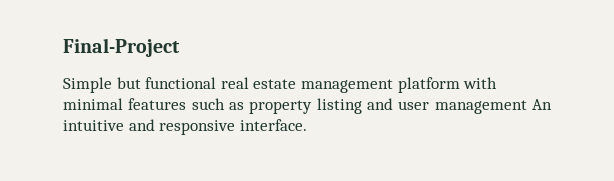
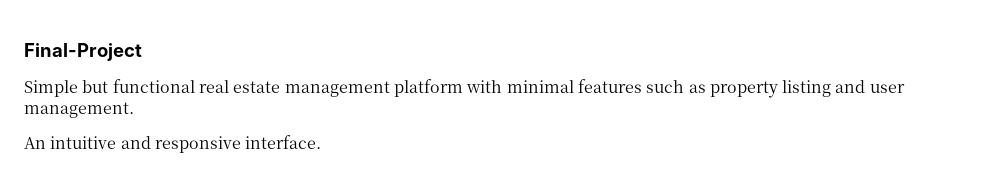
- Simple but functional real estate management platform with minimal features such as property listing and user management An intuitive and responsive interface.
+ Simple but functional real estate management platform with minimal features such as property listing and user management.
+ An intuitive and responsive interface.

